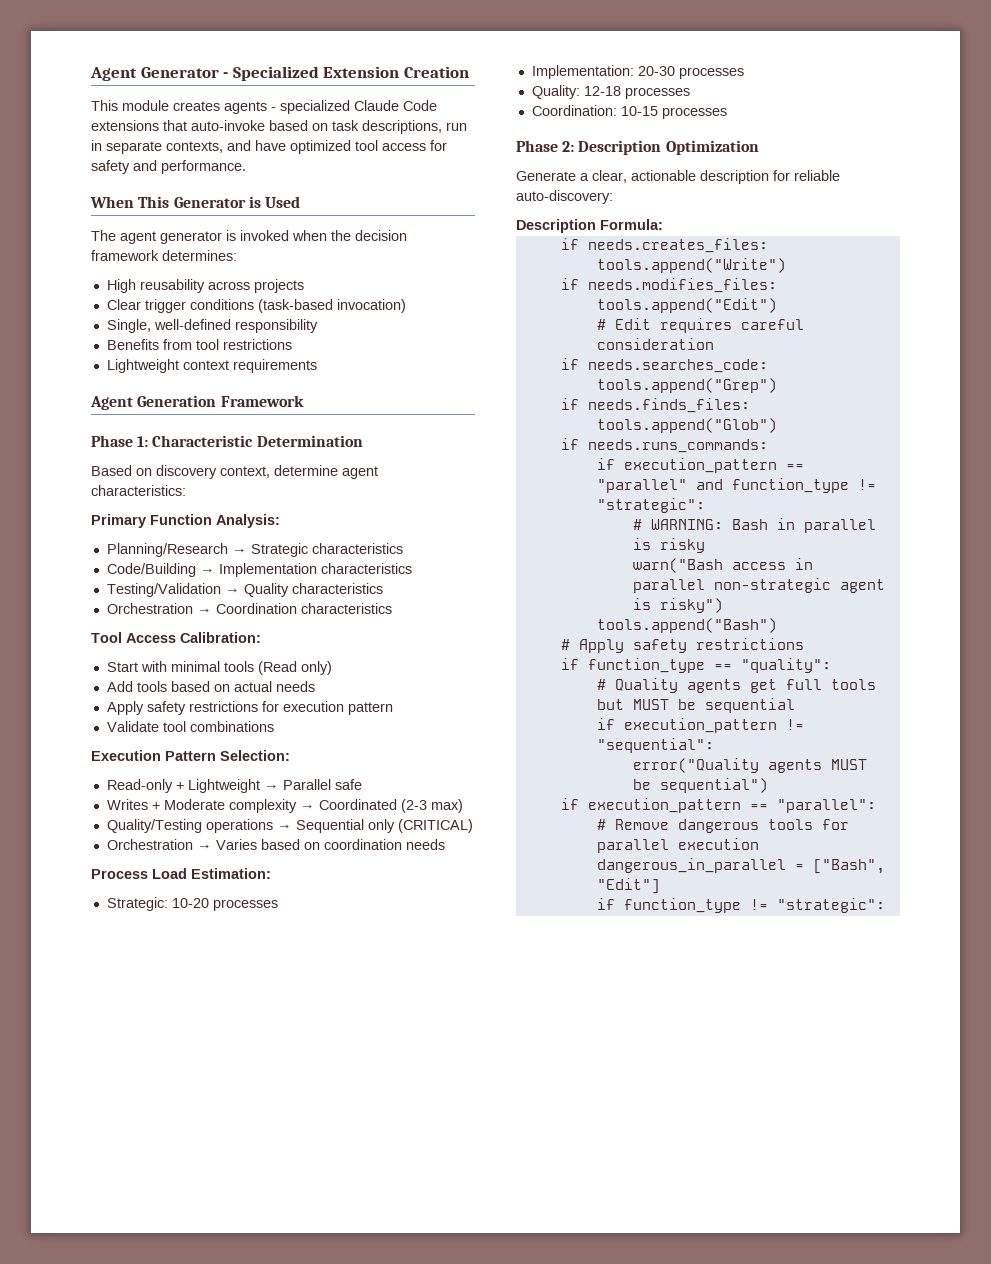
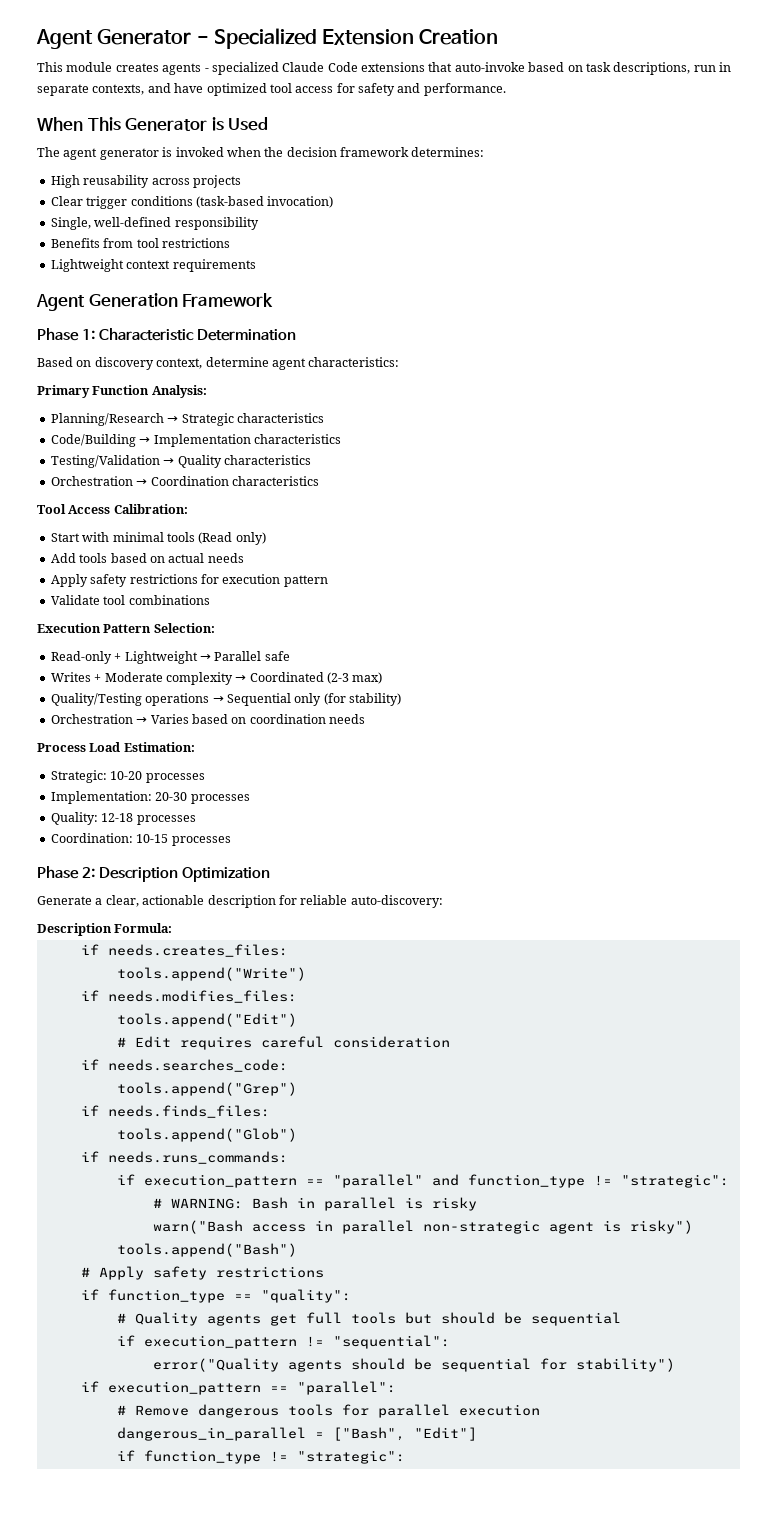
- Quality/Testing operations → Sequential only (CRITICAL)
+ Quality/Testing operations → Sequential only (for stability)
- # Quality agents get full tools but MUST be sequential
+ # Quality agents get full tools but should be sequential
- error("Quality agents MUST be sequential")
+ error("Quality agents should be sequential for stability")

